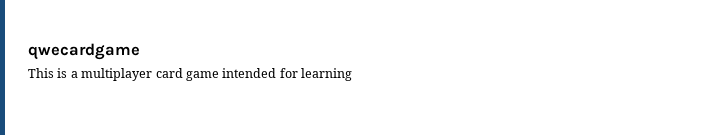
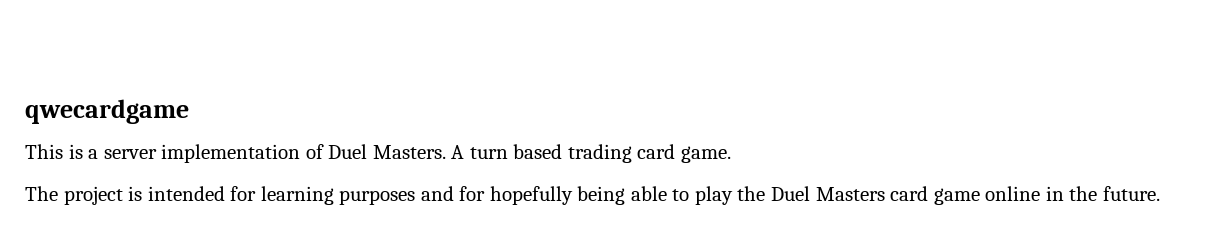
- This is a multiplayer card game intended for learning
+ This is a server implementation of Duel Masters. A turn based trading card game.
+ The project is intended for learning purposes and for hopefully being able to play the Duel Masters card game online in the future.

